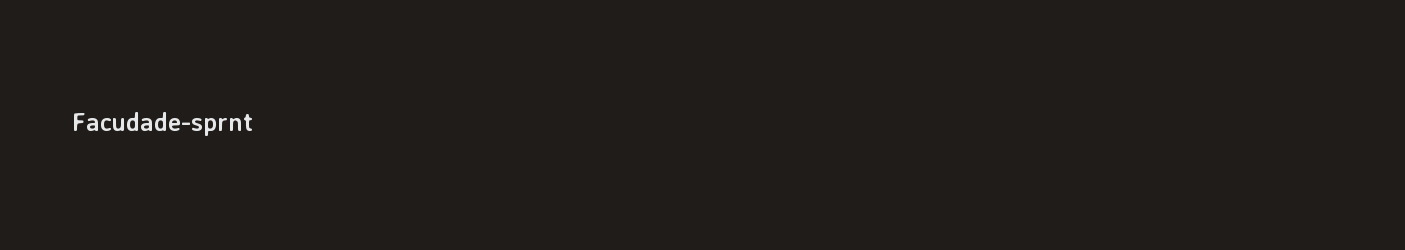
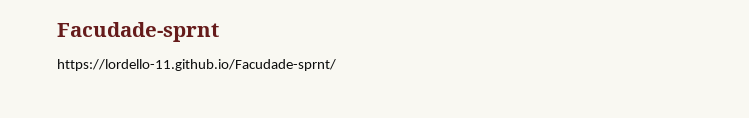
+ https://lordello-11.github.io/Facudade-sprnt/

